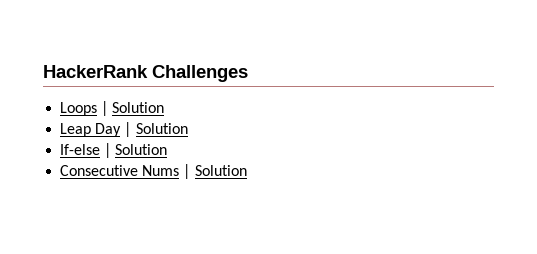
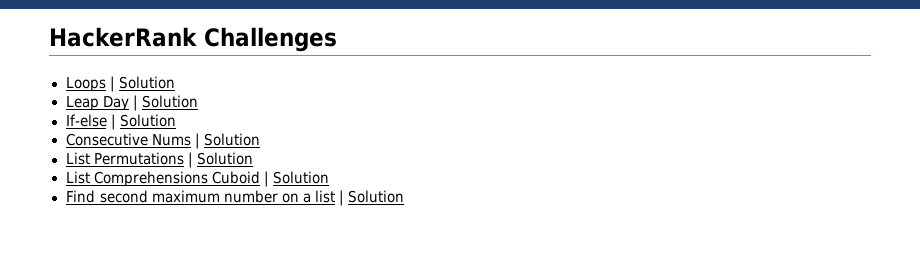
+ List Permutations | Solution
+ List Comprehensions Cuboid | Solution
+ Find second maximum number on a list | Solution

